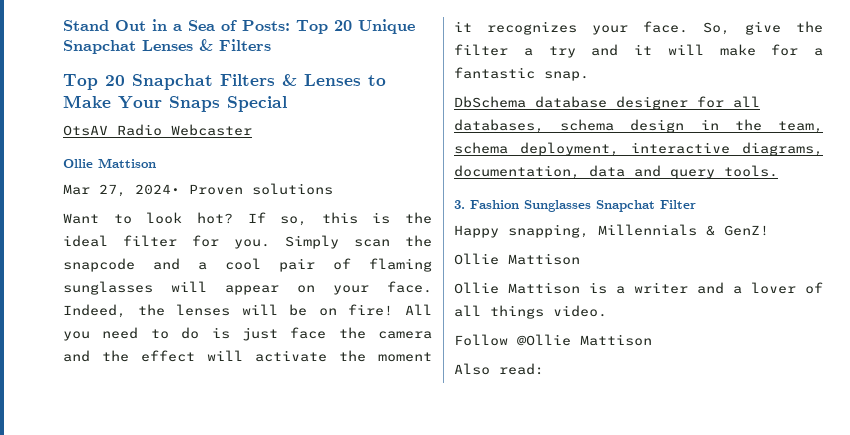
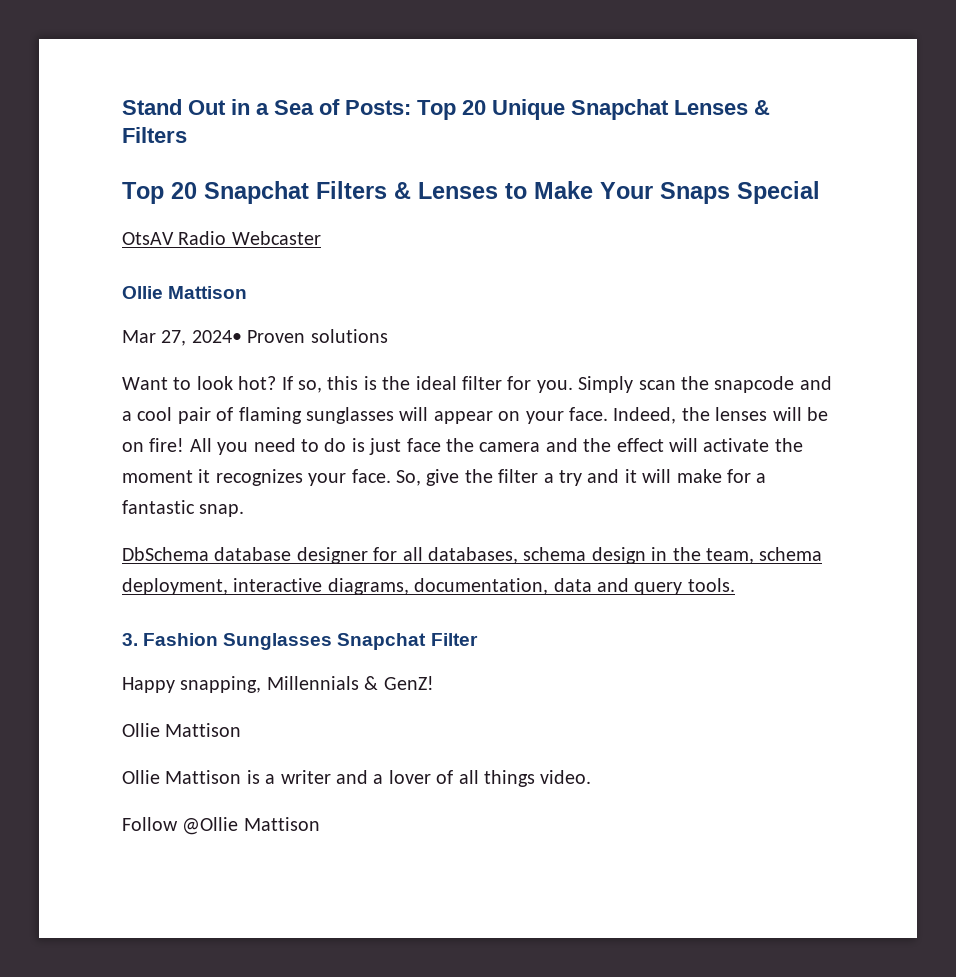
- Also read:

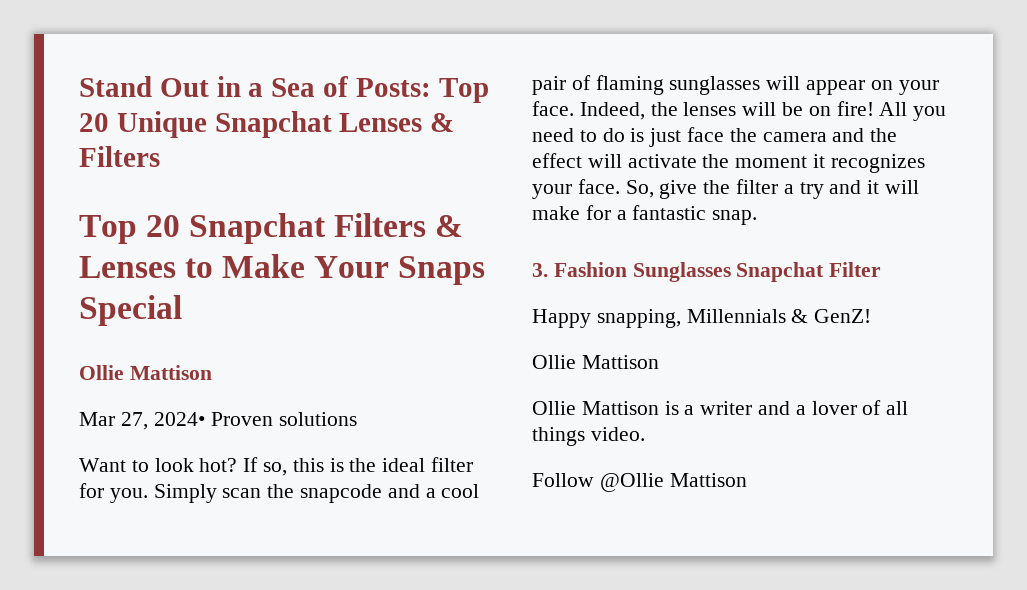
- OtsAV Radio Webcaster
- DbSchema database designer for all databases, schema design in the team, schema deployment, interactive diagrams, documentation, data and query tools.

